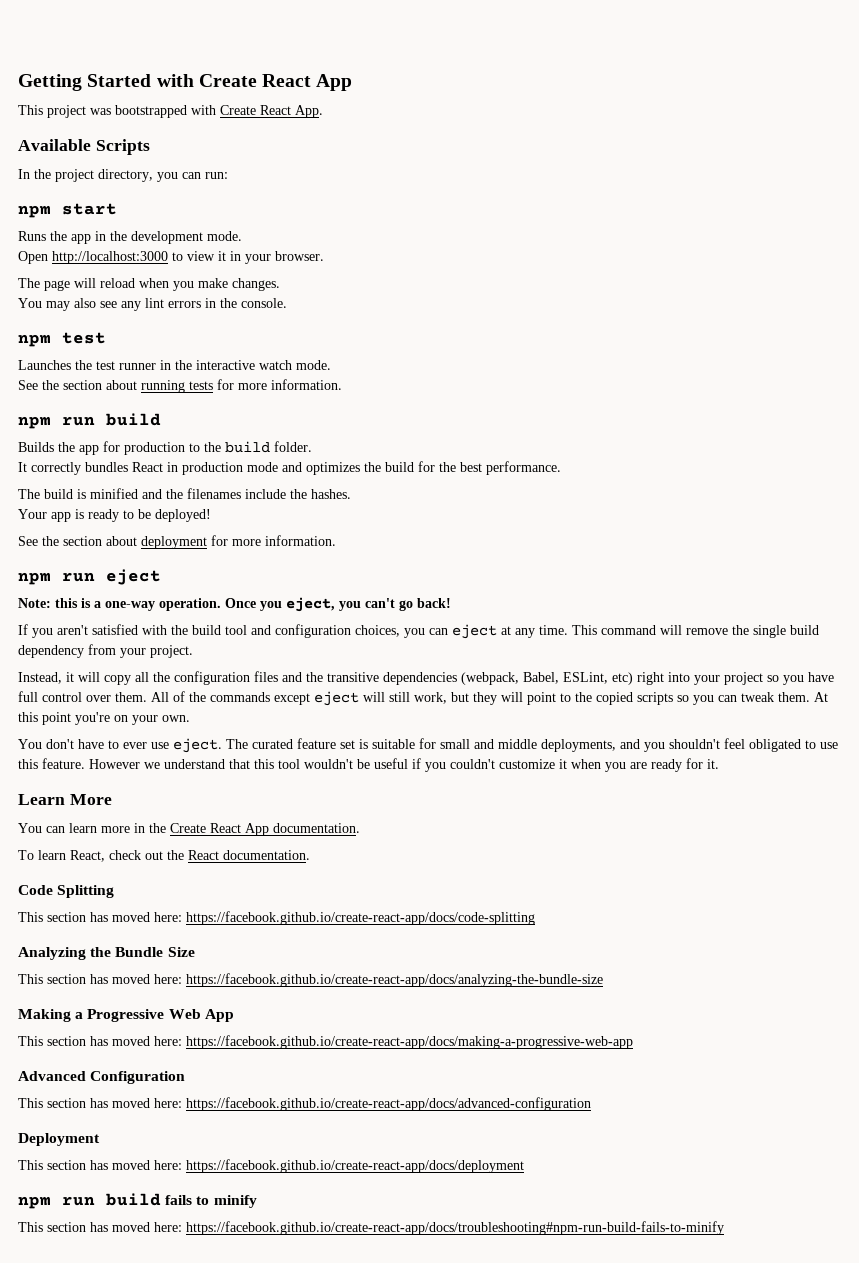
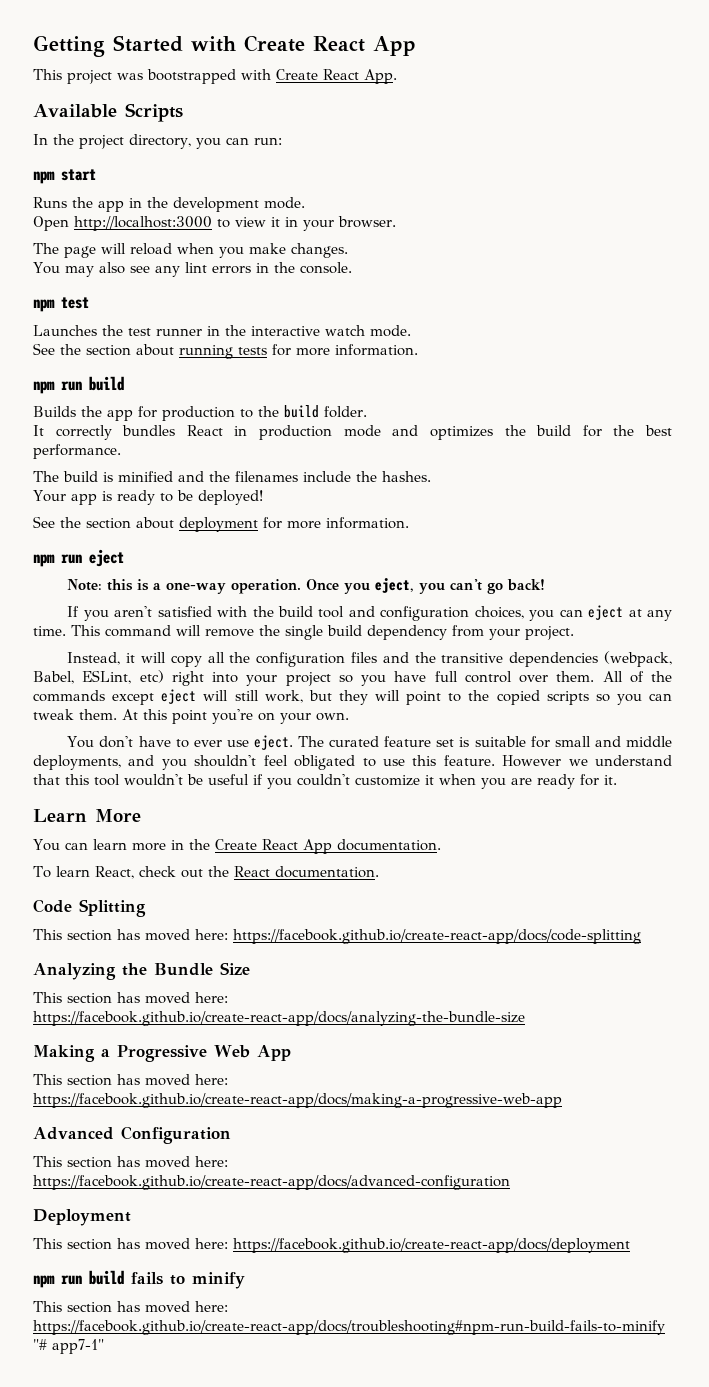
- This section has moved here: https://facebook.github.io/create-react-app/docs/troubleshooting#npm-run-build-fails-to-minify
+ This section has moved here: https://facebook.github.io/create-react-app/docs/troubleshooting#npm-run-build-fails-to-minify "# app7-1"

